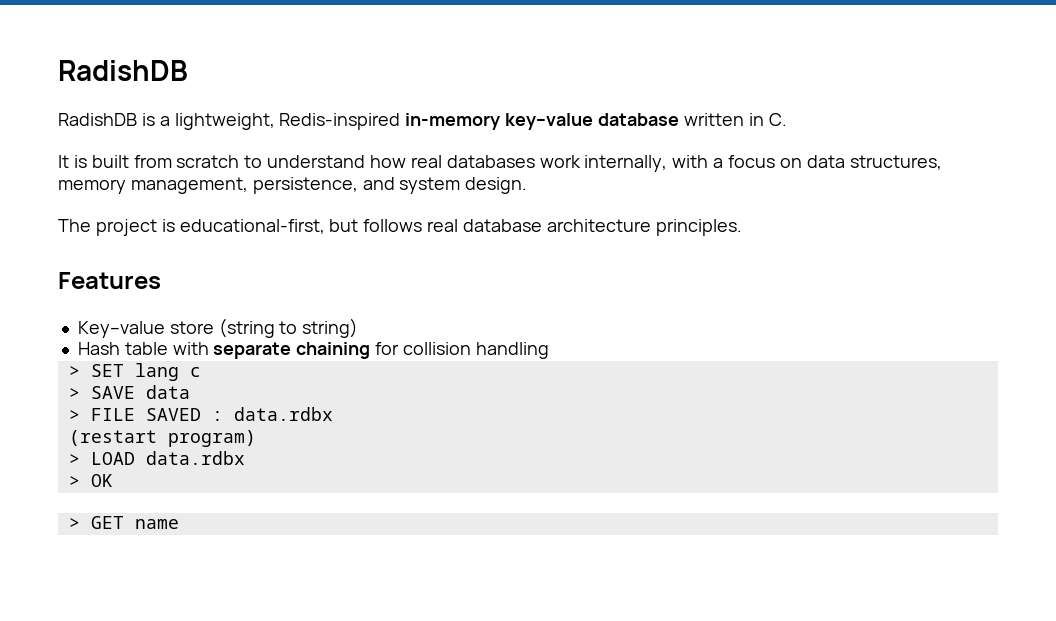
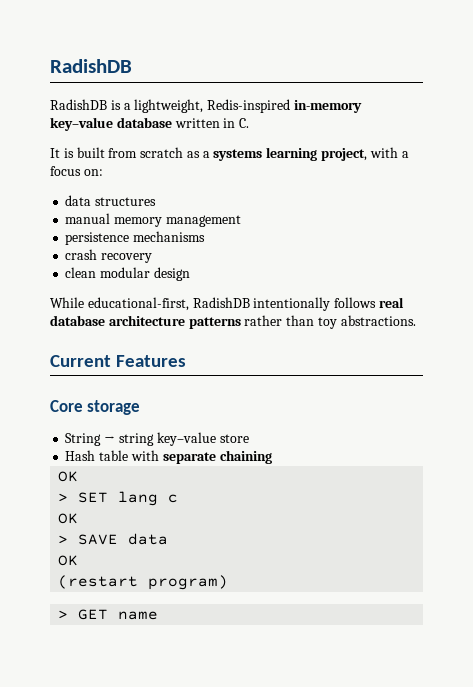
- It is built from scratch to understand how real databases work internally, with a focus on data structures, memory management, persistence, and system design.
- The project is educational-first, but follows real database architecture principles.
- Features
- Key–value store (string to string)
+ It is built from scratch as a systems learning project, with a focus on:
+ data structures
+ manual memory management
+ persistence mechanisms
+ crash recovery
+ clean modular design
+ While educational-first, RadishDB intentionally follows real database architecture patterns rather than toy abstractions.
+ Current Features
+ Core storage
+ String → string key–value store
- Hash table with separate chaining for collision handling
+ Hash table with separate chaining
+ OK
  > SET lang c
+ OK
  > SAVE data
- > FILE SAVED : data.rdbx
+ OK
  (restart program)
- > LOAD data.rdbx
- > OK

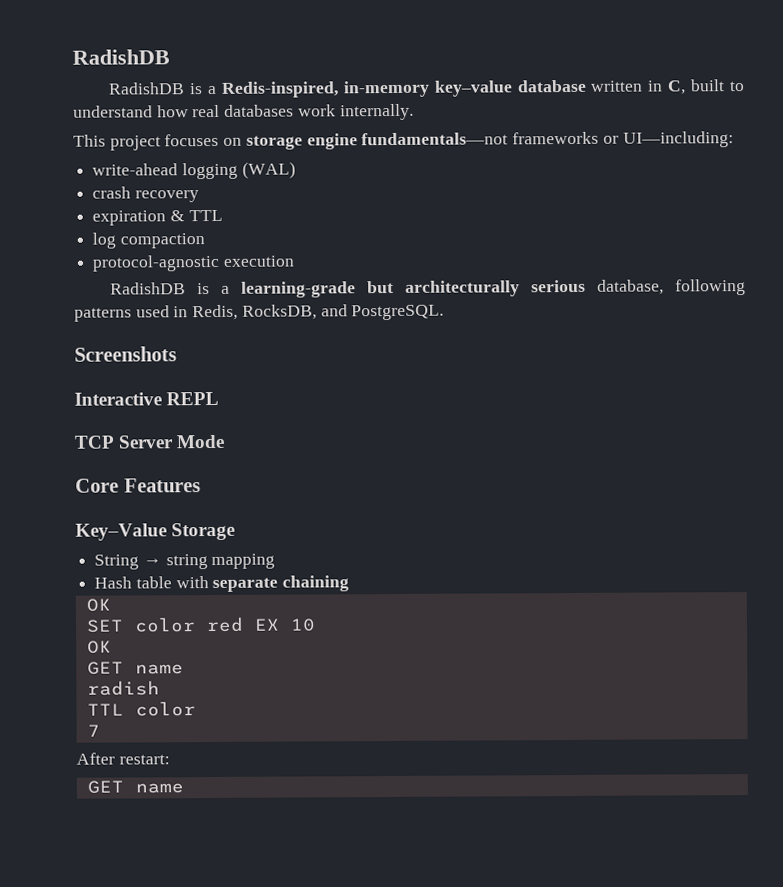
- RadishDB is a lightweight, Redis-inspired in-memory key–value database written in C.
- It is built from scratch as a systems learning project, with a focus on:
- data structures
- manual memory management
- persistence mechanisms
+ RadishDB is a Redis-inspired, in-memory key–value database written in C, built to understand how real databases work internally.
+ This project focuses on storage engine fundamentals—not frameworks or UI—including:
+ write-ahead logging (WAL)
  crash recovery
- clean modular design
- While educational-first, RadishDB intentionally follows real database architecture patterns rather than toy abstractions.
- Current Features
+ expiration & TTL
+ log compaction
+ protocol-agnostic execution
+ RadishDB is a learning-grade but architecturally serious database, following patterns used in Redis, RocksDB, and PostgreSQL.
+ Screenshots
+ Interactive REPL
+ TCP Server Mode
+ Core Features
- Core storage
+ Key–Value Storage
- String → string key–value store
+ String → string mapping
- > SET lang c
+ SET color red EX 10
  OK
- > SAVE data
- OK
- (restart program)
- > GET name
+ GET name
+ radish
+ TTL color
+ 7
+ After restart:
+ GET name

